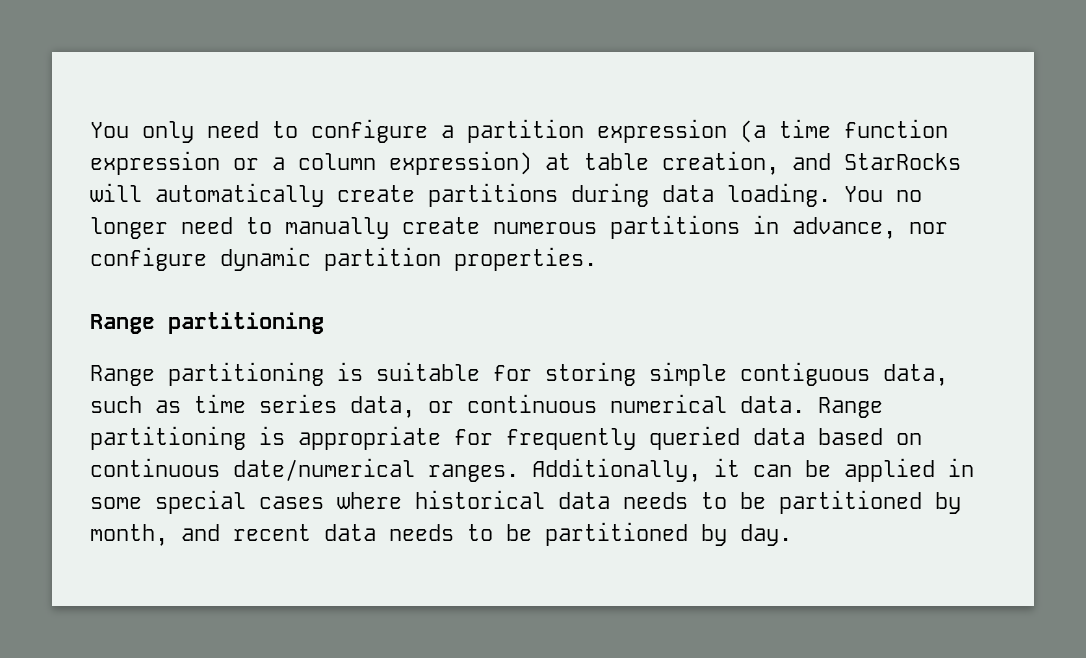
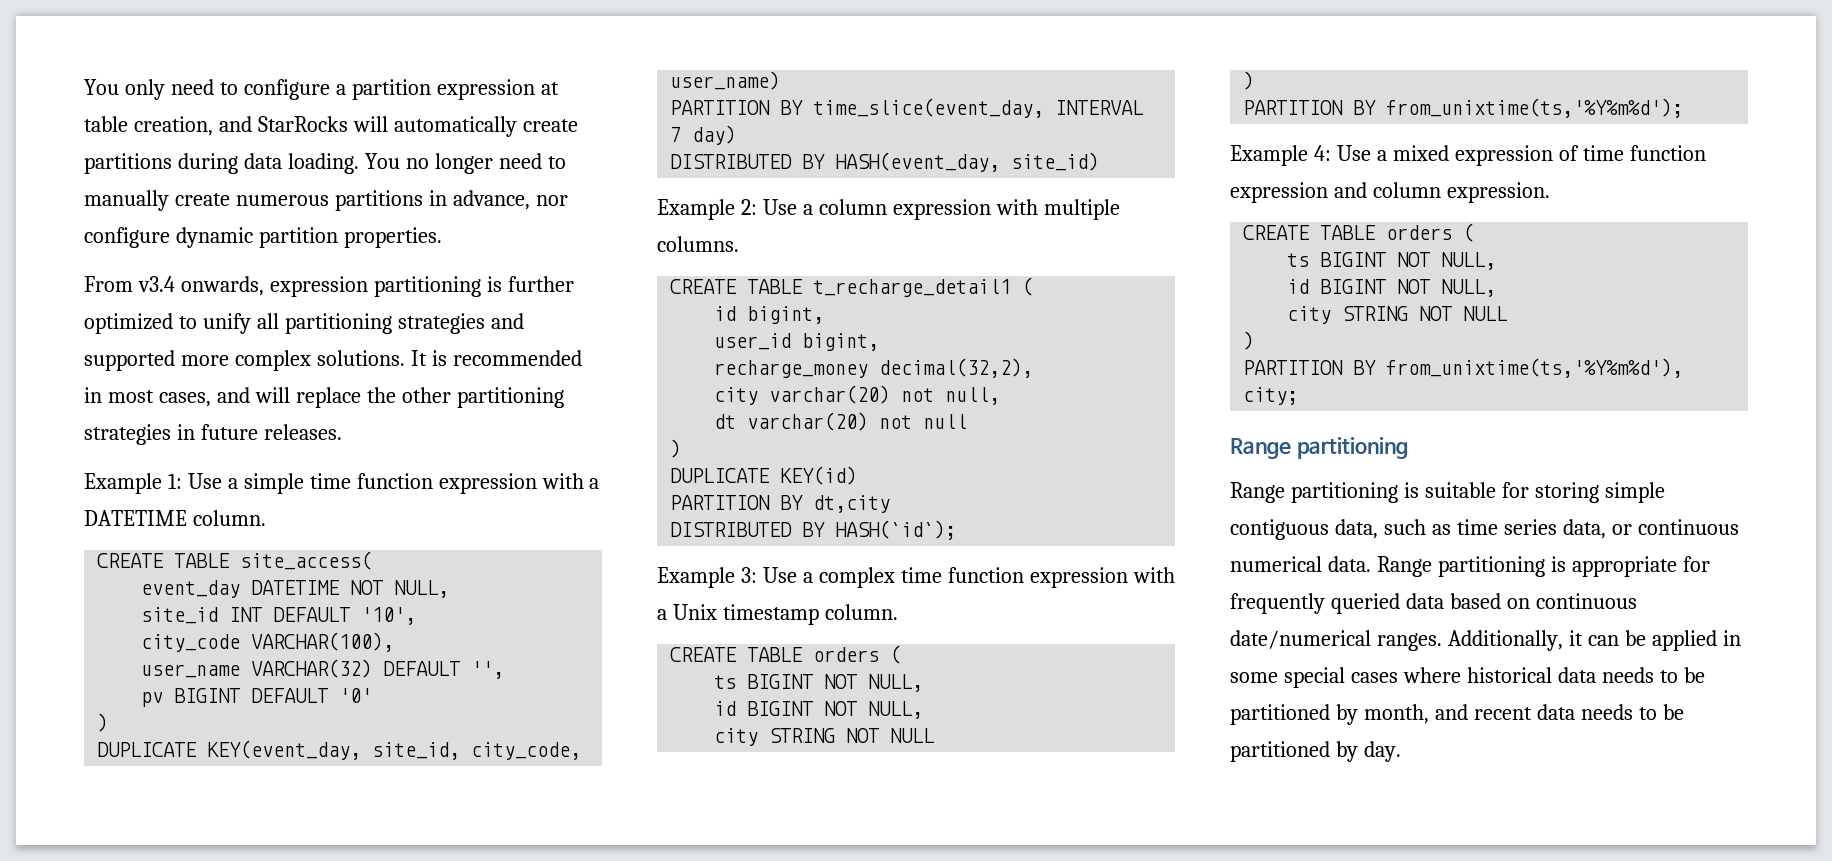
- You only need to configure a partition expression (a time function expression or a column expression) at table creation, and StarRocks will automatically create partitions during data loading.
+ You only need to configure a partition expression at table creation, and StarRocks will automatically create partitions during data loading.
+ From v3.4 onwards, expression partitioning is further optimized to unify all partitioning strategies and supported more complex solutions. It is recommended in most cases, and will replace the other partitioning strategies in future releases.
+ Example 1: Use a simple time function expression with a DATETIME column.
+ CREATE TABLE site_access(
+ event_day DATETIME NOT NULL,
+ site_id INT DEFAULT '10',
+ city_code VARCHAR(100),
+ user_name VARCHAR(32) DEFAULT '',
+ pv BIGINT DEFAULT '0'
+ )
+ DUPLICATE KEY(event_day, site_id, city_code, user_name)
+ PARTITION BY time_slice(event_day, INTERVAL 7 day)
+ DISTRIBUTED BY HASH(event_day, site_id)
+ Example 2: Use a column expression with multiple columns.
+ CREATE TABLE t_recharge_detail1 (
+ id bigint,
+ user_id bigint,
+ recharge_money decimal(32,2),
+ city varchar(20) not null,
+ dt varchar(20) not null
+ )
+ DUPLICATE KEY(id)
+ PARTITION BY dt,city
+ DISTRIBUTED BY HASH(`id`);
+ Example 3: Use a complex time function expression with a Unix timestamp column.
+ CREATE TABLE orders (
+ ts BIGINT NOT NULL,
+ id BIGINT NOT NULL,
+ city STRING NOT NULL
+ )
+ PARTITION BY from_unixtime(ts,'%Y%m%d');
+ Example 4: Use a mixed expression of time function expression and column expression.
+ CREATE TABLE orders (
+ ts BIGINT NOT NULL,
+ id BIGINT NOT NULL,
+ city STRING NOT NULL
+ )
+ PARTITION BY from_unixtime(ts,'%Y%m%d'), city;

